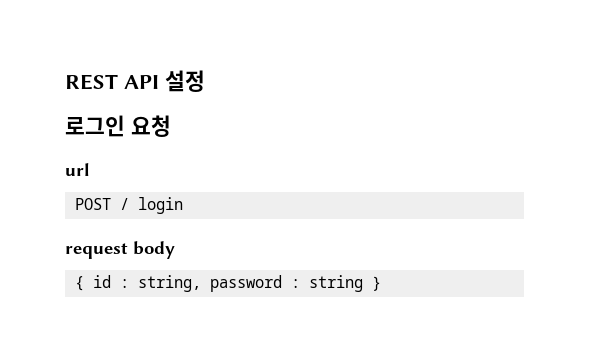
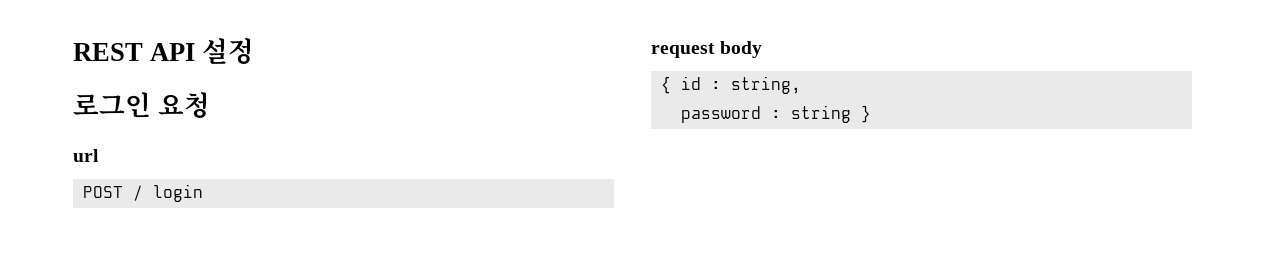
- { id : string, password : string }
+ { id : string,
+ password : string }

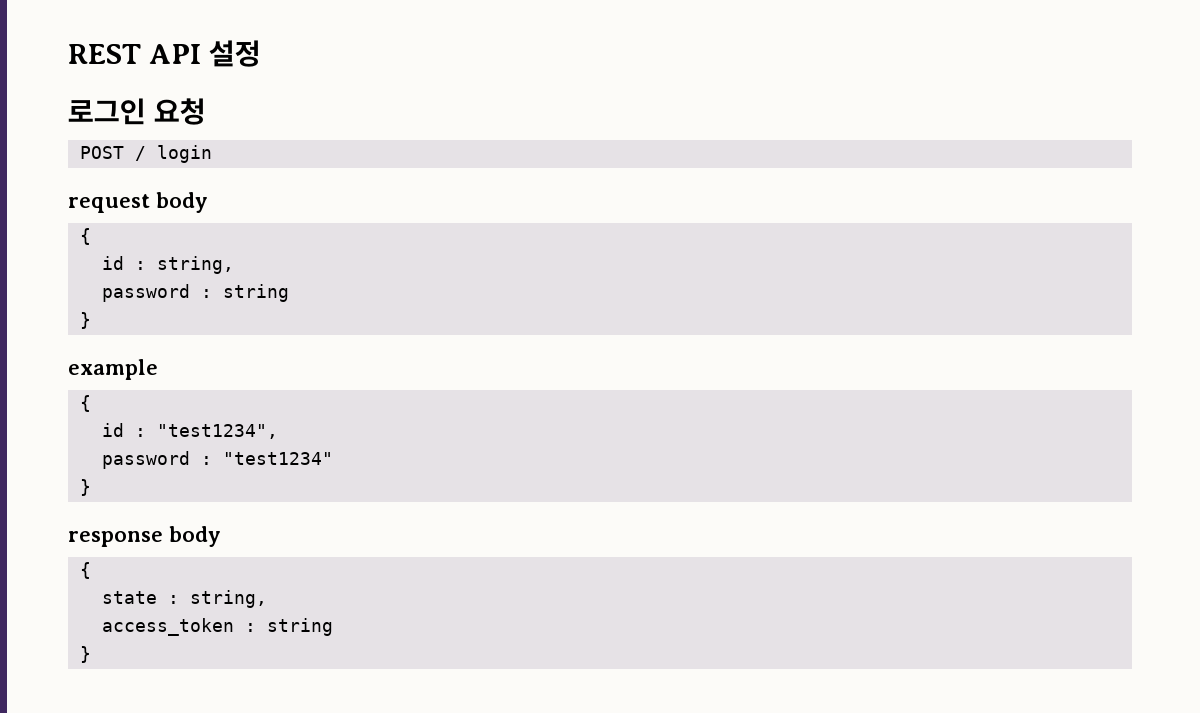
- url
  request body
- { id : string,
+ {
+ id : string,
- password : string }
+ password : string
+ }
+ example
+ {
+ id : "test1234",
+ password : "test1234"
+ }
+ response body
+ {
+ state : string,
+ access_token : string
+ }

